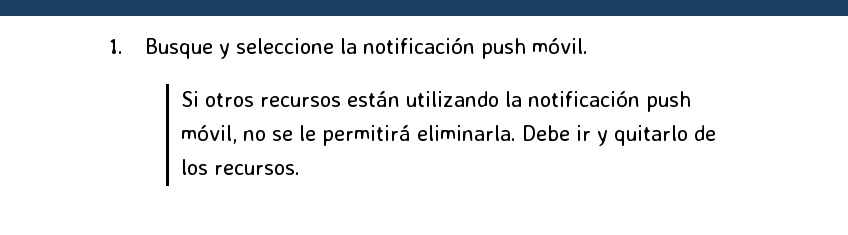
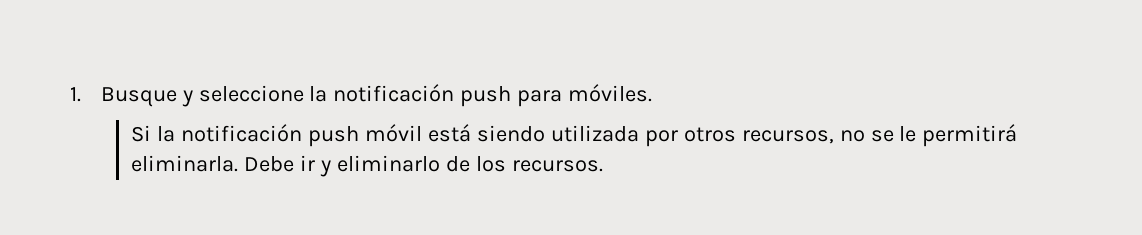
- 1. Busque y seleccione la notificación push móvil.
+ 1. Busque y seleccione la notificación push para móviles.
- Si otros recursos están utilizando la notificación push móvil, no se le permitirá eliminarla.
+ Si la notificación push móvil está siendo utilizada por otros recursos, no se le permitirá eliminarla.
- Debe ir y quitarlo de los recursos.
+ Debe ir y eliminarlo de los recursos.

